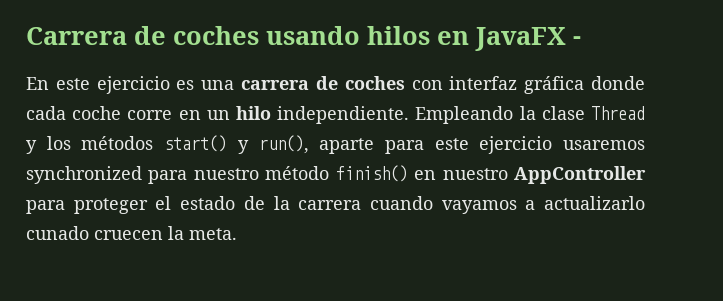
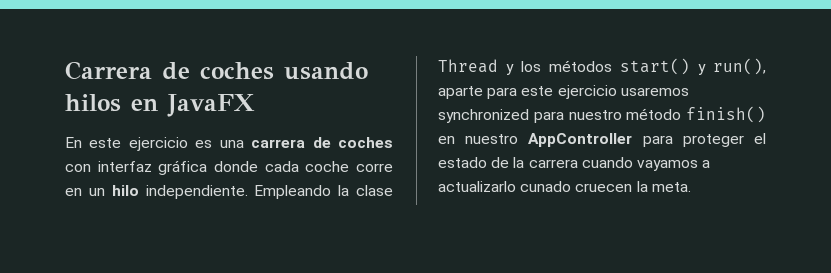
- Carrera de coches usando hilos en JavaFX -
+ Carrera de coches usando hilos en JavaFX

